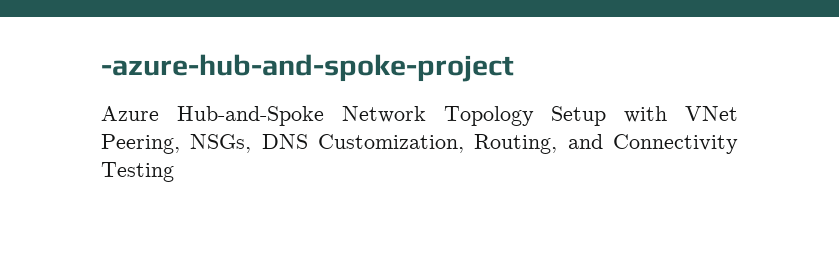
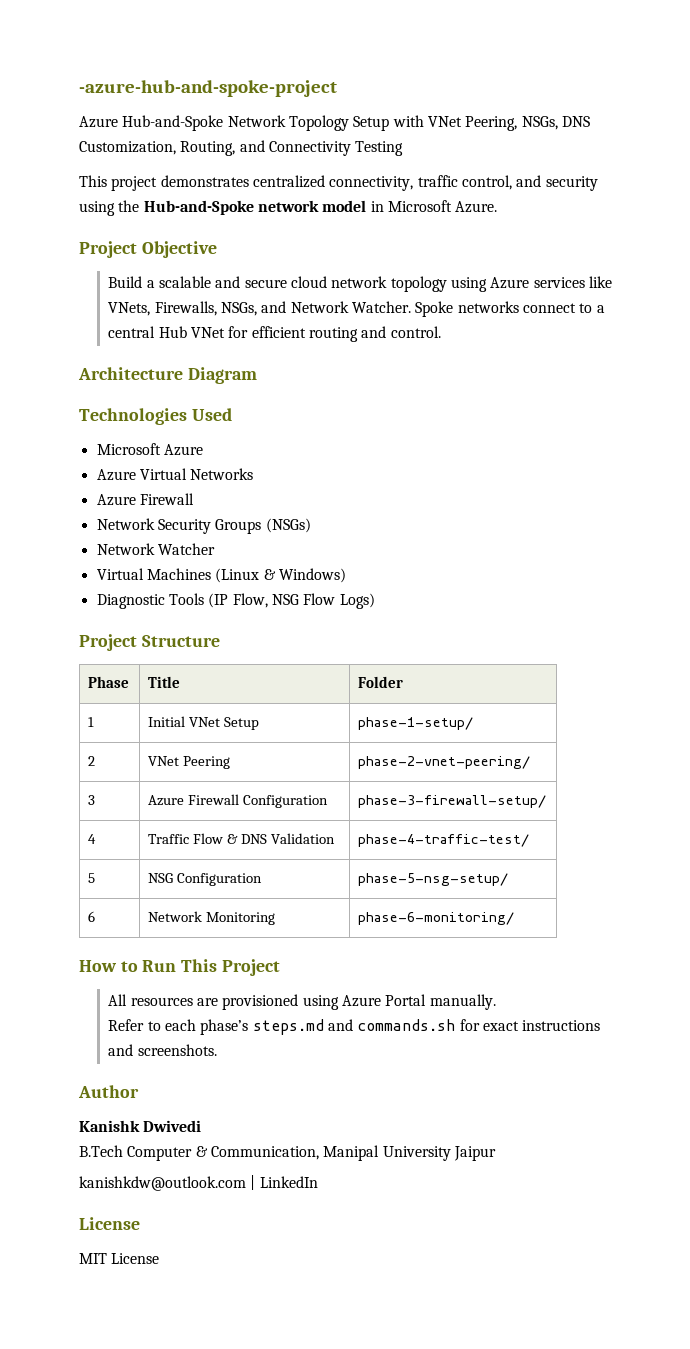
+ This project demonstrates centralized connectivity, traffic control, and security using the Hub-and-Spoke network model in Microsoft Azure.
+ Project Objective
+ Build a scalable and secure cloud network topology using Azure services like VNets, Firewalls, NSGs, and Network Watcher. Spoke networks connect to a central Hub VNet for efficient routing and control.
+ Architecture Diagram
+ Technologies Used
+ Microsoft Azure
+ Azure Virtual Networks
+ Azure Firewall
+ Network Security Groups (NSGs)
+ Network Watcher
+ Virtual Machines (Linux & Windows)
+ Diagnostic Tools (IP Flow, NSG Flow Logs)
+ Project Structure
+ Phase | Title | Folder
+ 1 | Initial VNet Setup | phase-1-setup/
+ 2 | VNet Peering | phase-2-vnet-peering/
+ 3 | Azure Firewall Configuration | phase-3-firewall-setup/
+ 4 | Traffic Flow & DNS Validation | phase-4-traffic-test/
+ 5 | NSG Configuration | phase-5-nsg-setup/
+ 6 | Network Monitoring | phase-6-monitoring/
+ How to Run This Project
+ All resources are provisioned using Azure Portal manually.
+ Refer to each phase’s steps.md and commands.sh for exact instructions and screenshots.
+ Author
+ Kanishk Dwivedi
+ B.Tech Computer & Communication, Manipal University Jaipur
+ kanishkdw@outlook.com | LinkedIn
+ License
+ MIT License

